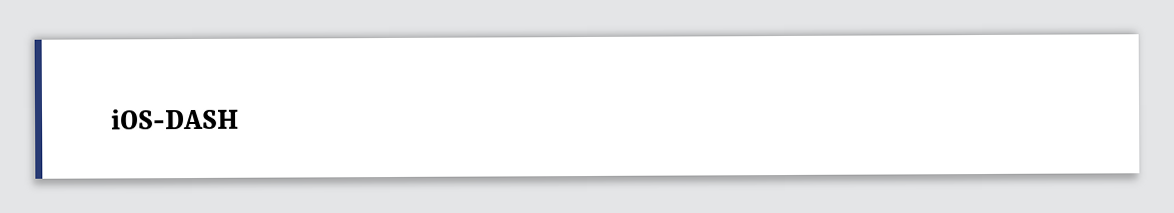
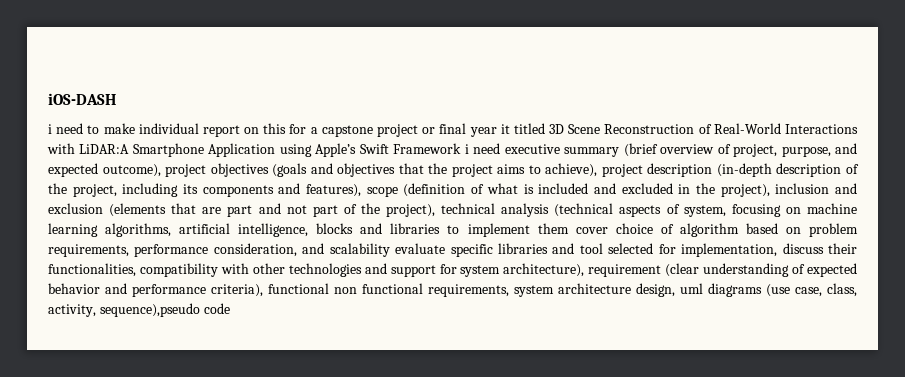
+ i need to make individual report on this for a capstone project or final year it titled 3D Scene Reconstruction of Real-World Interactions with LiDAR:A Smartphone Application using Apple’s Swift Framework i need executive summary (brief overview of project, purpose, and expected outcome), project objectives (goals and objectives that the project aims to achieve), project description (in-depth description of the project, including its components and features), scope (definition of what is included and excluded in the project), inclusion and exclusion (elements that are part and not part of the project), technical analysis (technical aspects of system, focusing on machine learning algorithms, artificial intelligence, blocks and libraries to implement them cover choice of algorithm based on problem requirements, performance consideration, and scalability evaluate specific libraries and tool selected for implementation, discuss their functionalities, compatibility with other technologies and support for system architecture), requirement (clear understanding of expected behavior and performance criteria), functional non functional requirements, system architecture design, uml diagrams (use case, class, activity, sequence),pseudo code

